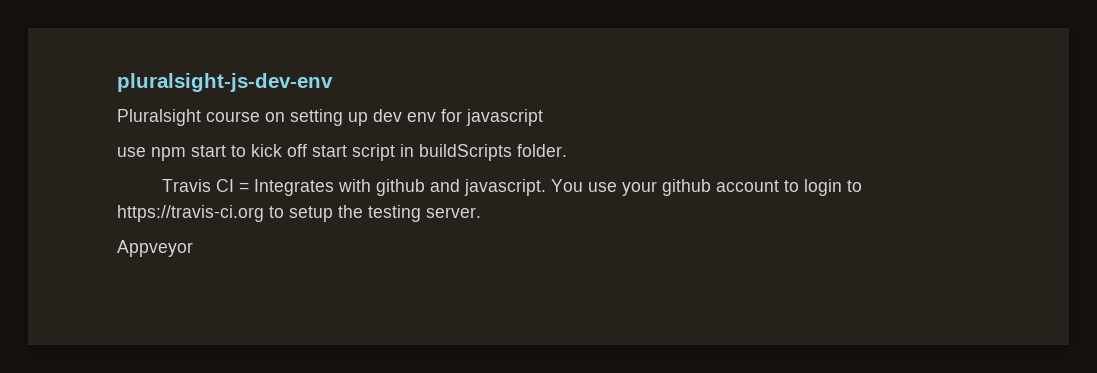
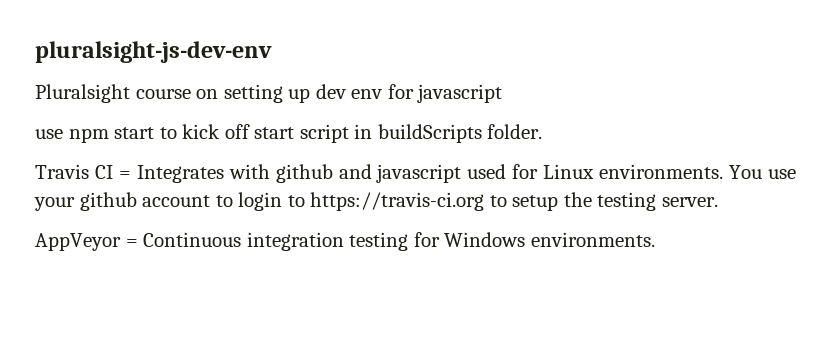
- Travis CI = Integrates with github and javascript.
+ Travis CI = Integrates with github and javascript used for Linux environments.
- Appveyor
+ AppVeyor = Continuous integration testing for Windows environments.

